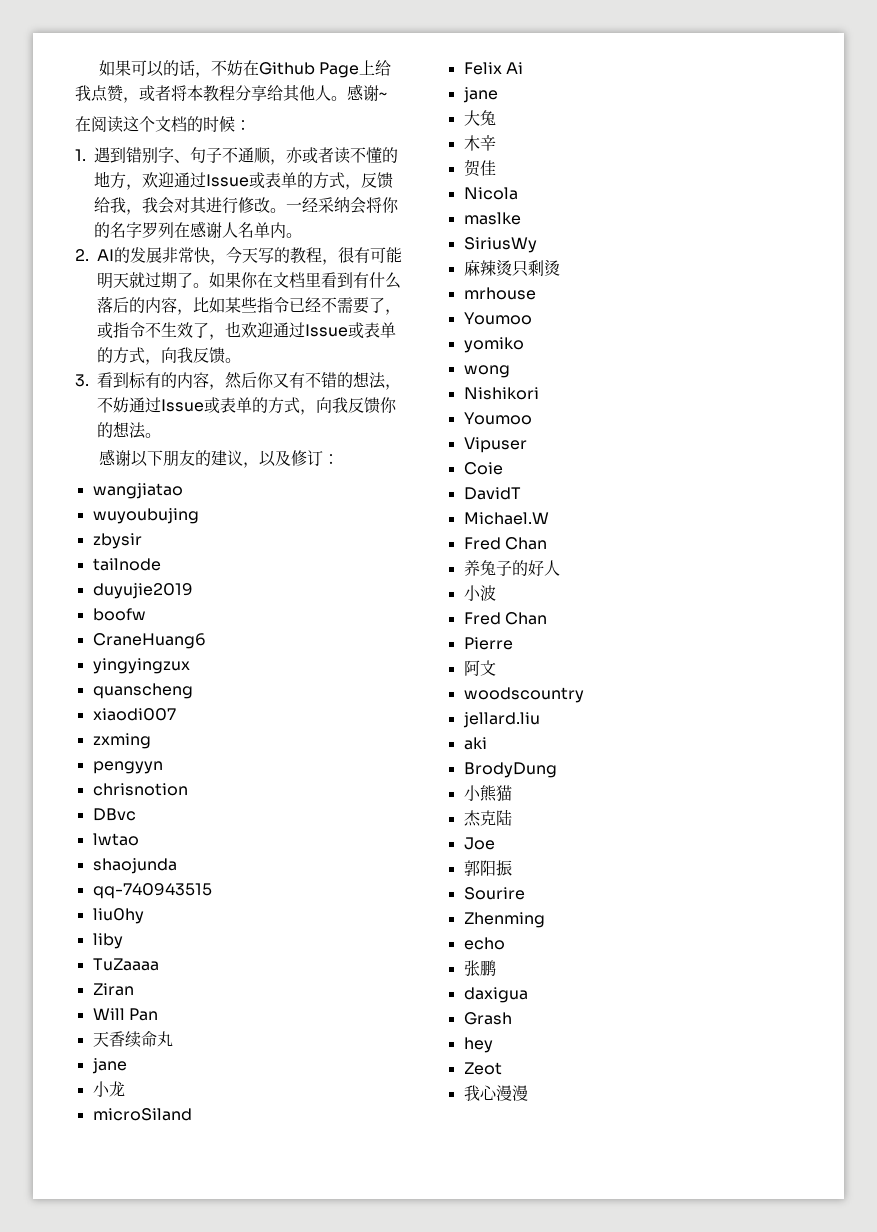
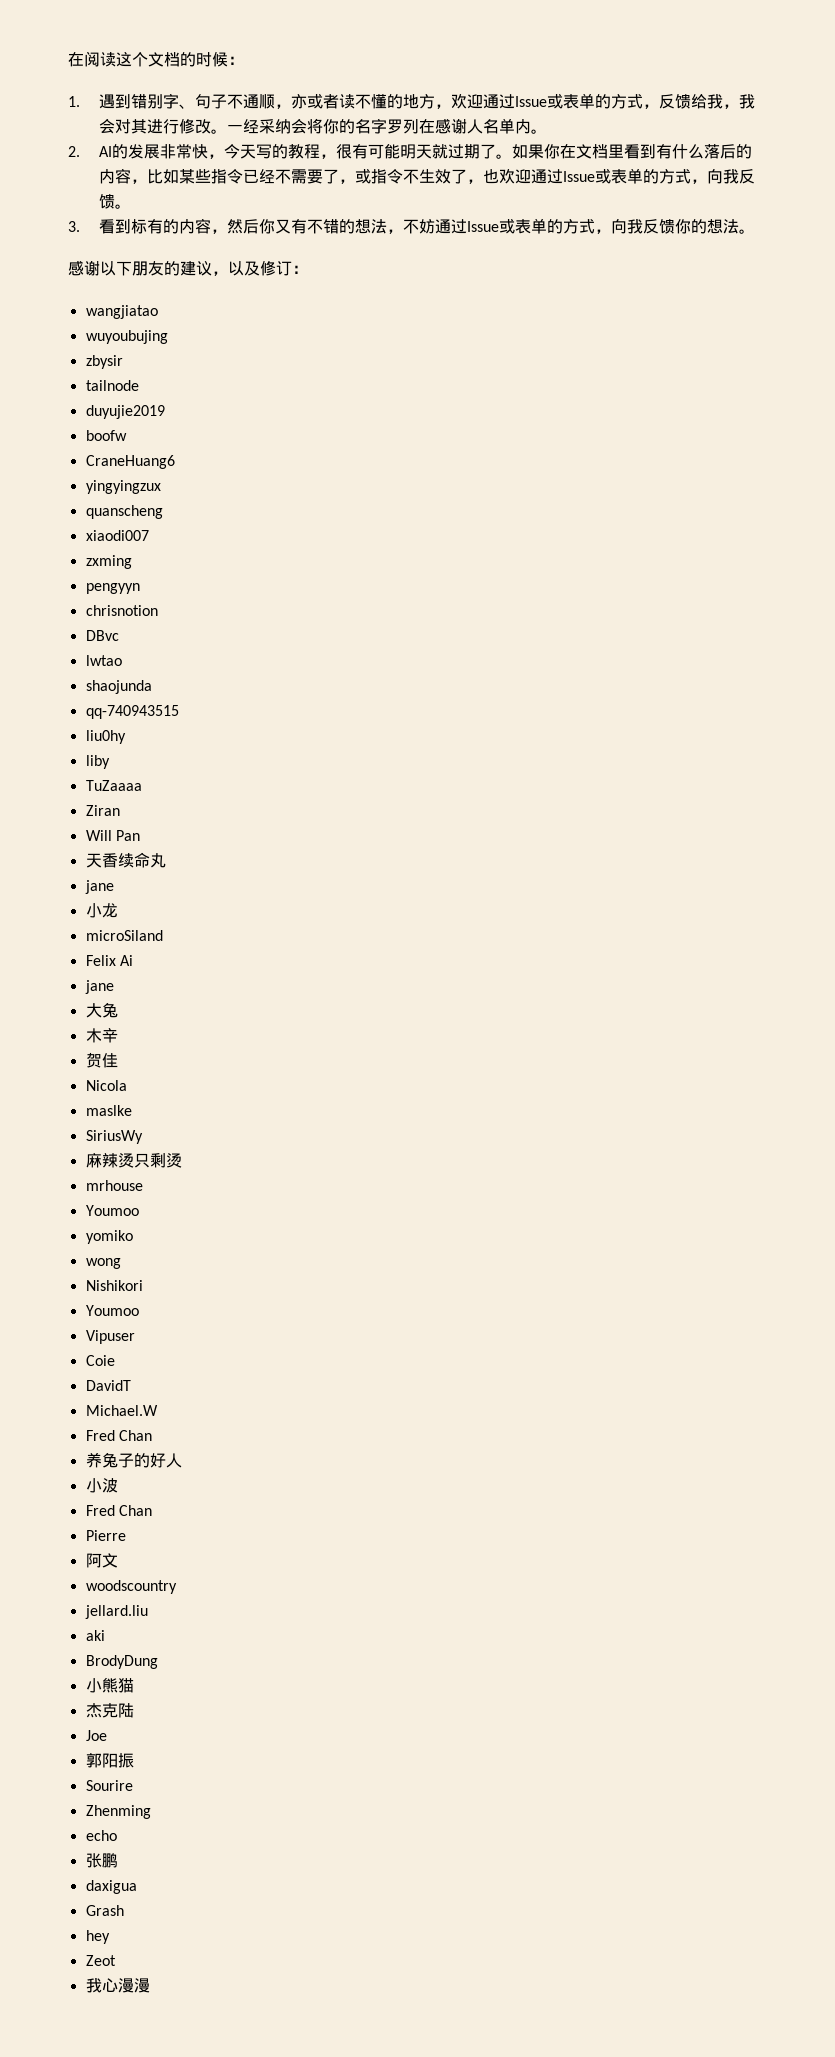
- 如果可以的话，不妨在Github Page上给我点赞，或者将本教程分享给其他人。感谢~

